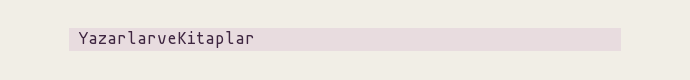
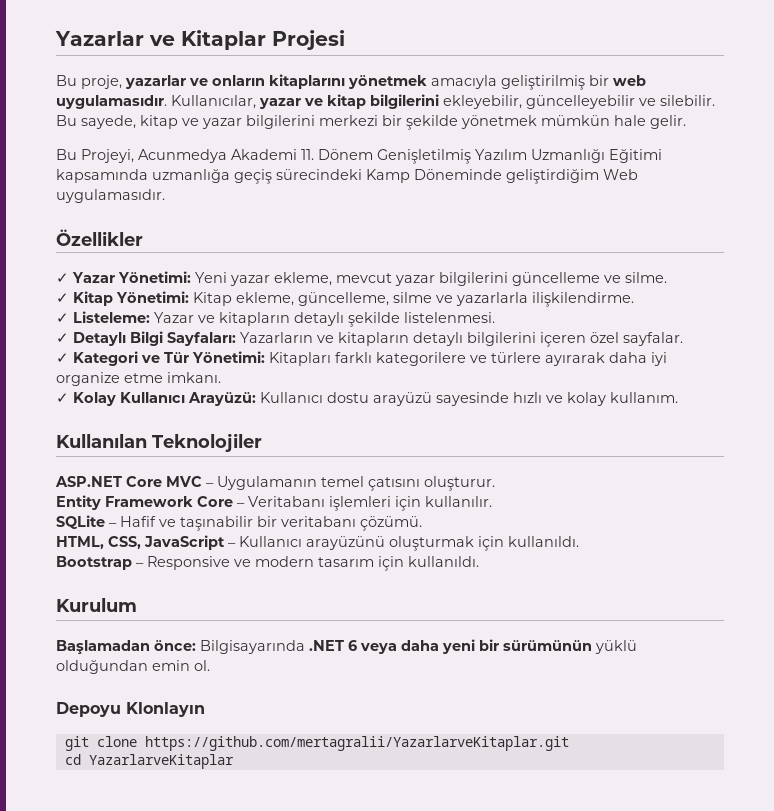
- YazarlarveKitaplar
+ Yazarlar ve Kitaplar Projesi
+ Bu proje, yazarlar ve onların kitaplarını yönetmek amacıyla geliştirilmiş bir web uygulamasıdır. Kullanıcılar, yazar ve kitap bilgilerini ekleyebilir, güncelleyebilir ve silebilir. Bu sayede, kitap ve yazar bilgilerini merkezi bir şekilde yönetmek mümkün hale gelir.
+ Bu Projeyi, Acunmedya Akademi 11. Dönem Genişletilmiş Yazılım Uzmanlığı Eğitimi kapsamında uzmanlığa geçiş sürecindeki Kamp Döneminde geliştirdiğim Web uygulamasıdır.
+ Özellikler
+ ✓ Yazar Yönetimi: Yeni yazar ekleme, mevcut yazar bilgilerini güncelleme ve silme.
+ ✓ Kitap Yönetimi: Kitap ekleme, güncelleme, silme ve yazarlarla ilişkilendirme.
+ ✓ Listeleme: Yazar ve kitapların detaylı şekilde listelenmesi.
+ ✓ Detaylı Bilgi Sayfaları: Yazarların ve kitapların detaylı bilgilerini içeren özel sayfalar.
+ ✓ Kategori ve Tür Yönetimi: Kitapları farklı kategorilere ve türlere ayırarak daha iyi organize etme imkanı.
+ ✓ Kolay Kullanıcı Arayüzü: Kullanıcı dostu arayüzü sayesinde hızlı ve kolay kullanım.
+ Kullanılan Teknolojiler
+ ASP.NET Core MVC – Uygulamanın temel çatısını oluşturur.
+ Entity Framework Core – Veritabanı işlemleri için kullanılır.
+ SQLite – Hafif ve taşınabilir bir veritabanı çözümü.
+ HTML, CSS, JavaScript – Kullanıcı arayüzünü oluşturmak için kullanıldı.
+ Bootstrap – Responsive ve modern tasarım için kullanıldı.
+ Kurulum
+ Başlamadan önce: Bilgisayarında .NET 6 veya daha yeni bir sürümünün yüklü olduğundan emin ol.
+ Depoyu Klonlayın
+ git clone https://github.com/mertagralii/YazarlarveKitaplar.git
+ cd YazarlarveKitaplar

